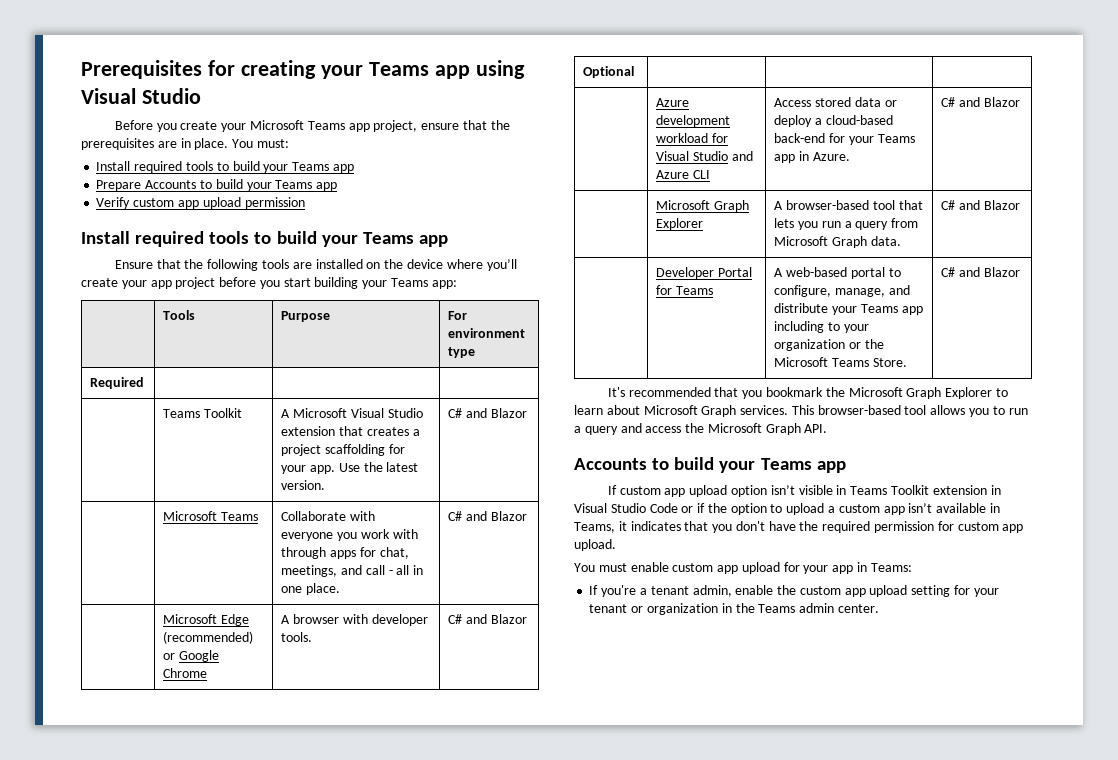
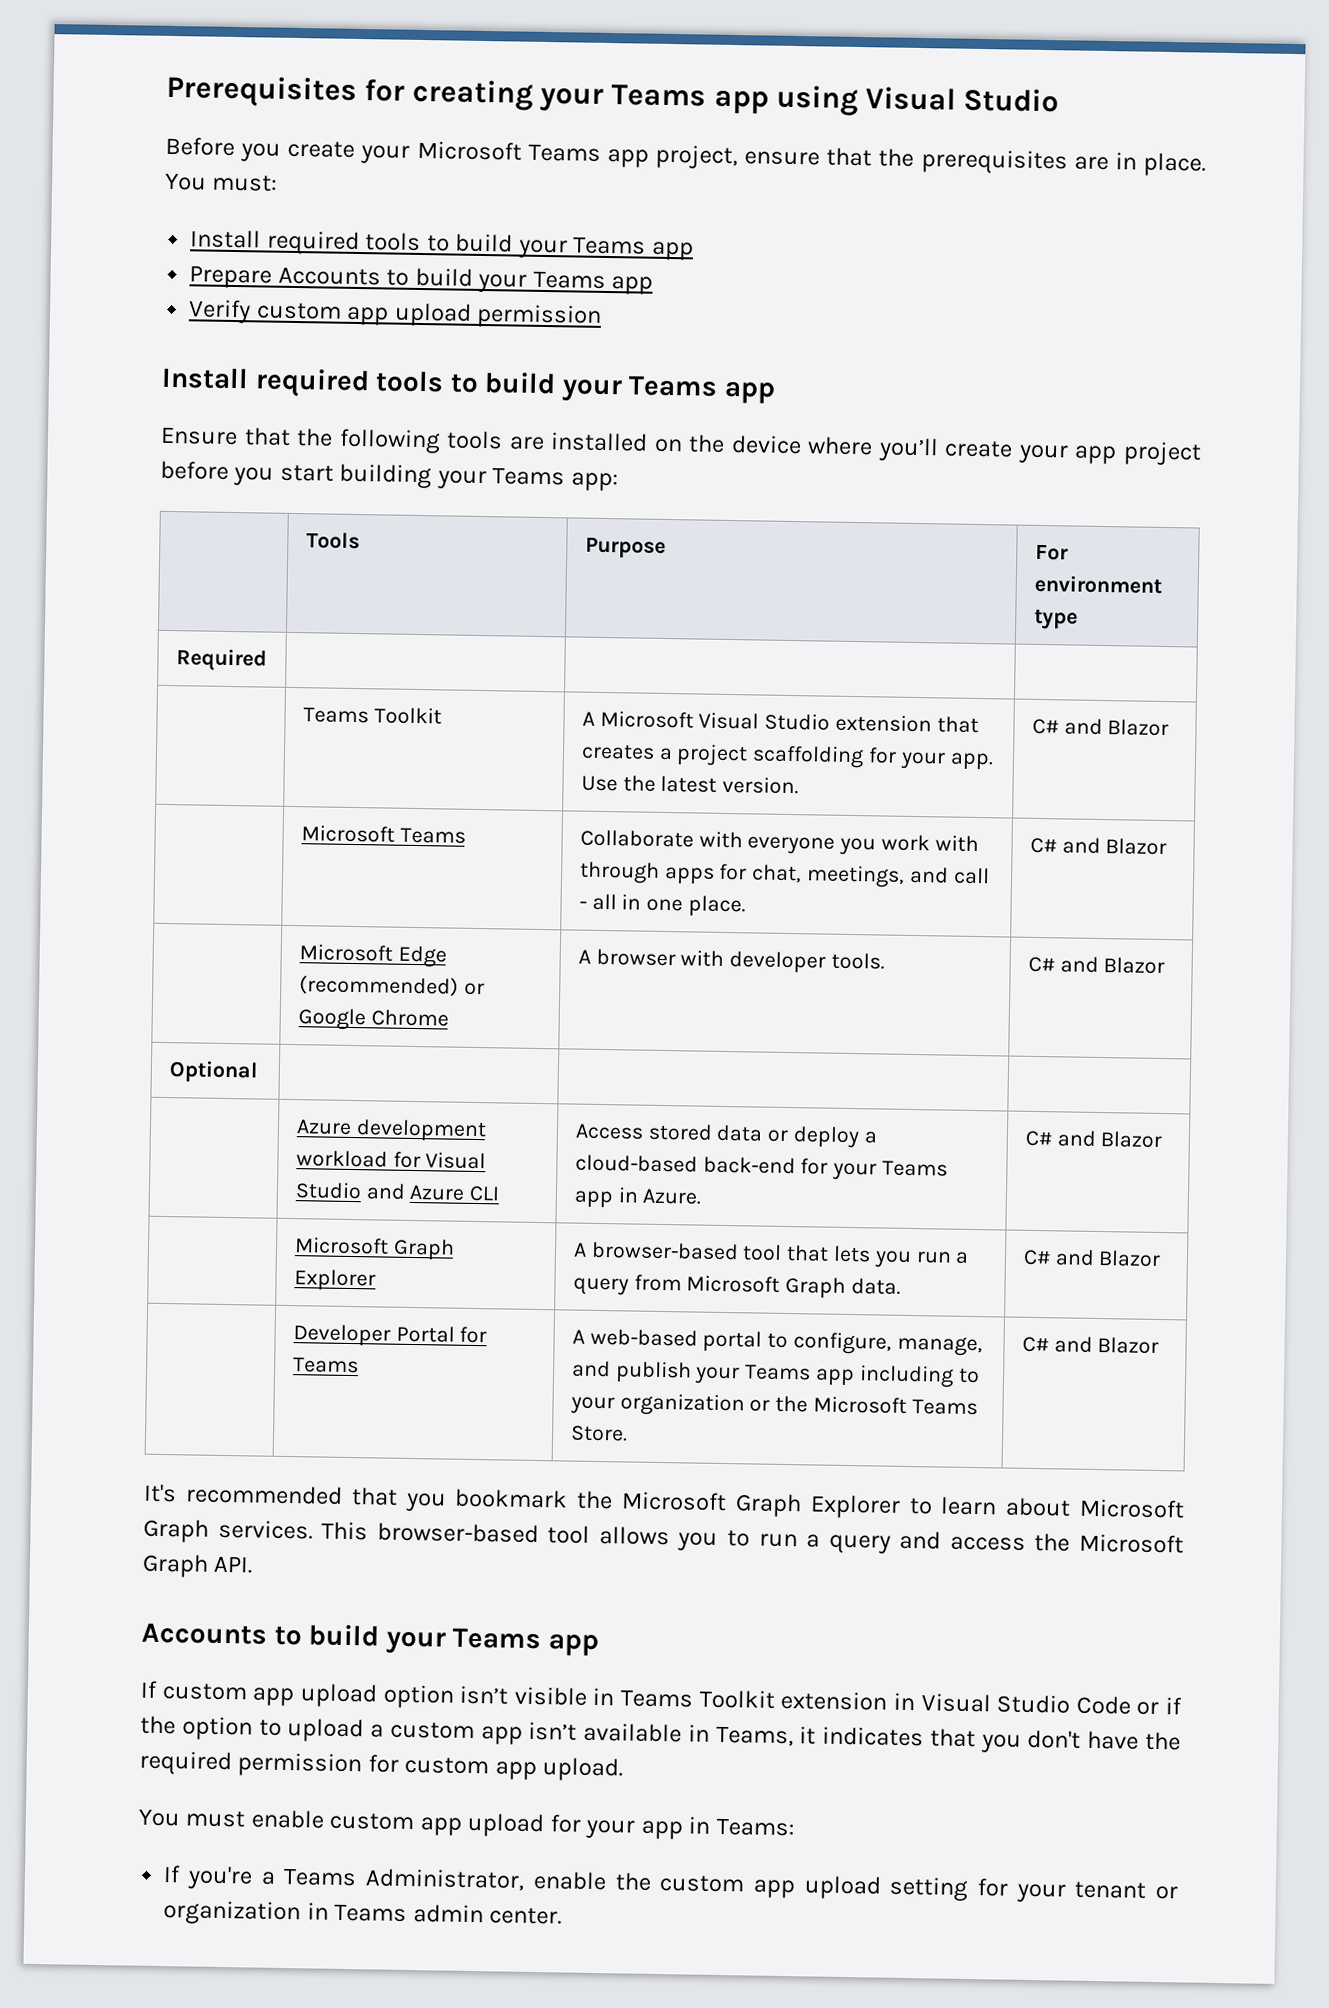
- | Developer Portal for Teams | A web-based portal to configure, manage, and distribute your Teams app including to your organization or the Microsoft Teams Store. | C# and Blazor
+ | Developer Portal for Teams | A web-based portal to configure, manage, and publish your Teams app including to your organization or the Microsoft Teams Store. | C# and Blazor
- If you're a tenant admin, enable the custom app upload setting for your tenant or organization in the Teams admin center.
+ If you're a Teams Administrator, enable the custom app upload setting for your tenant or organization in Teams admin center.

